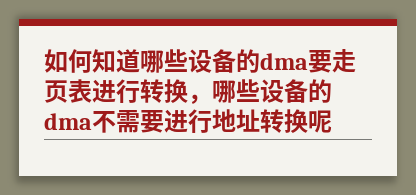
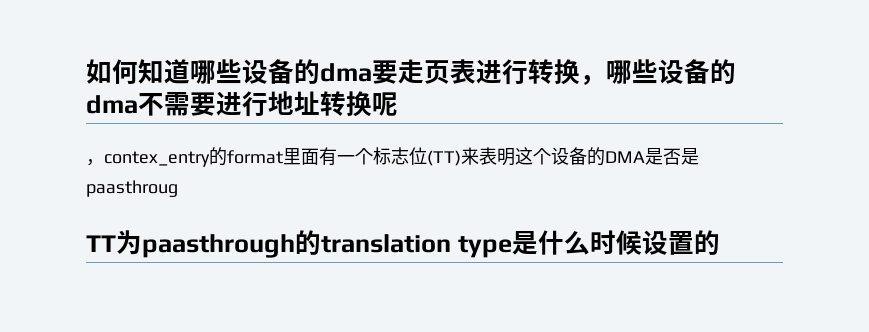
+ ，contex_entry的format里面有一个标志位(TT)来表明这个设备的DMA是否是paasthroug
+ TT为paasthrough的translation type是什么时候设置的

